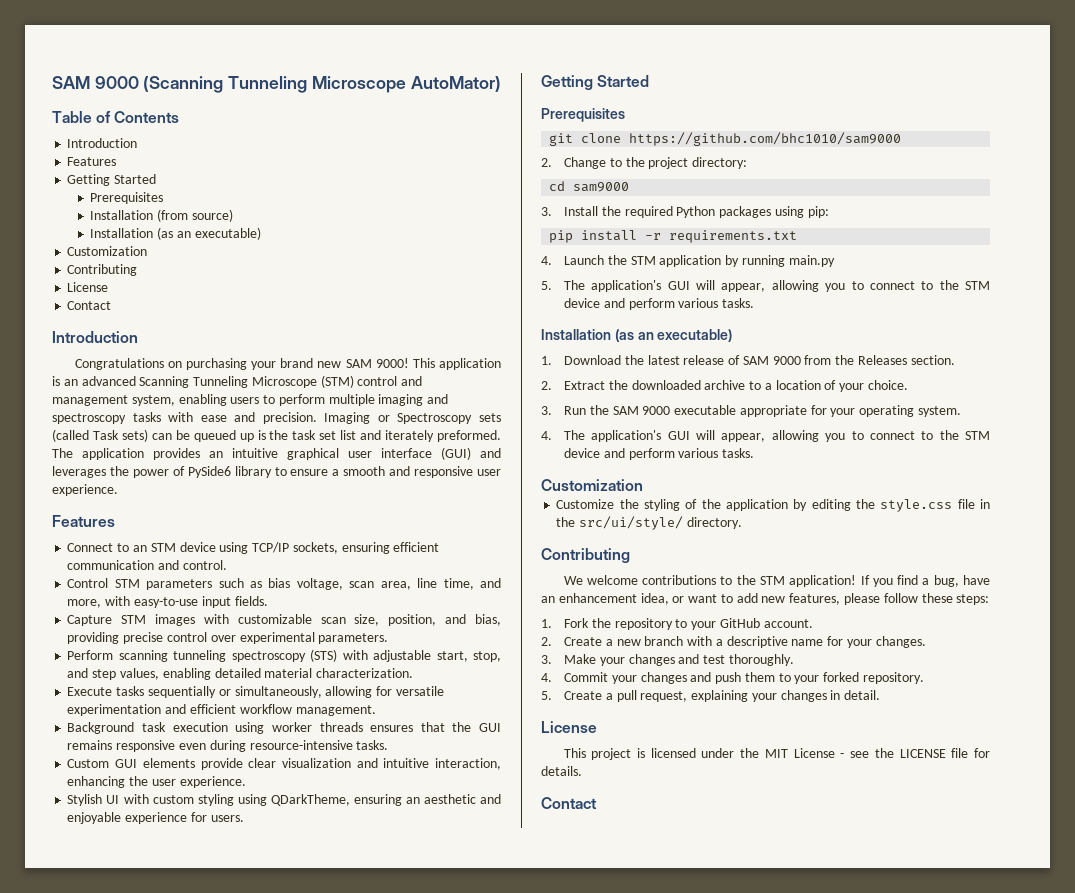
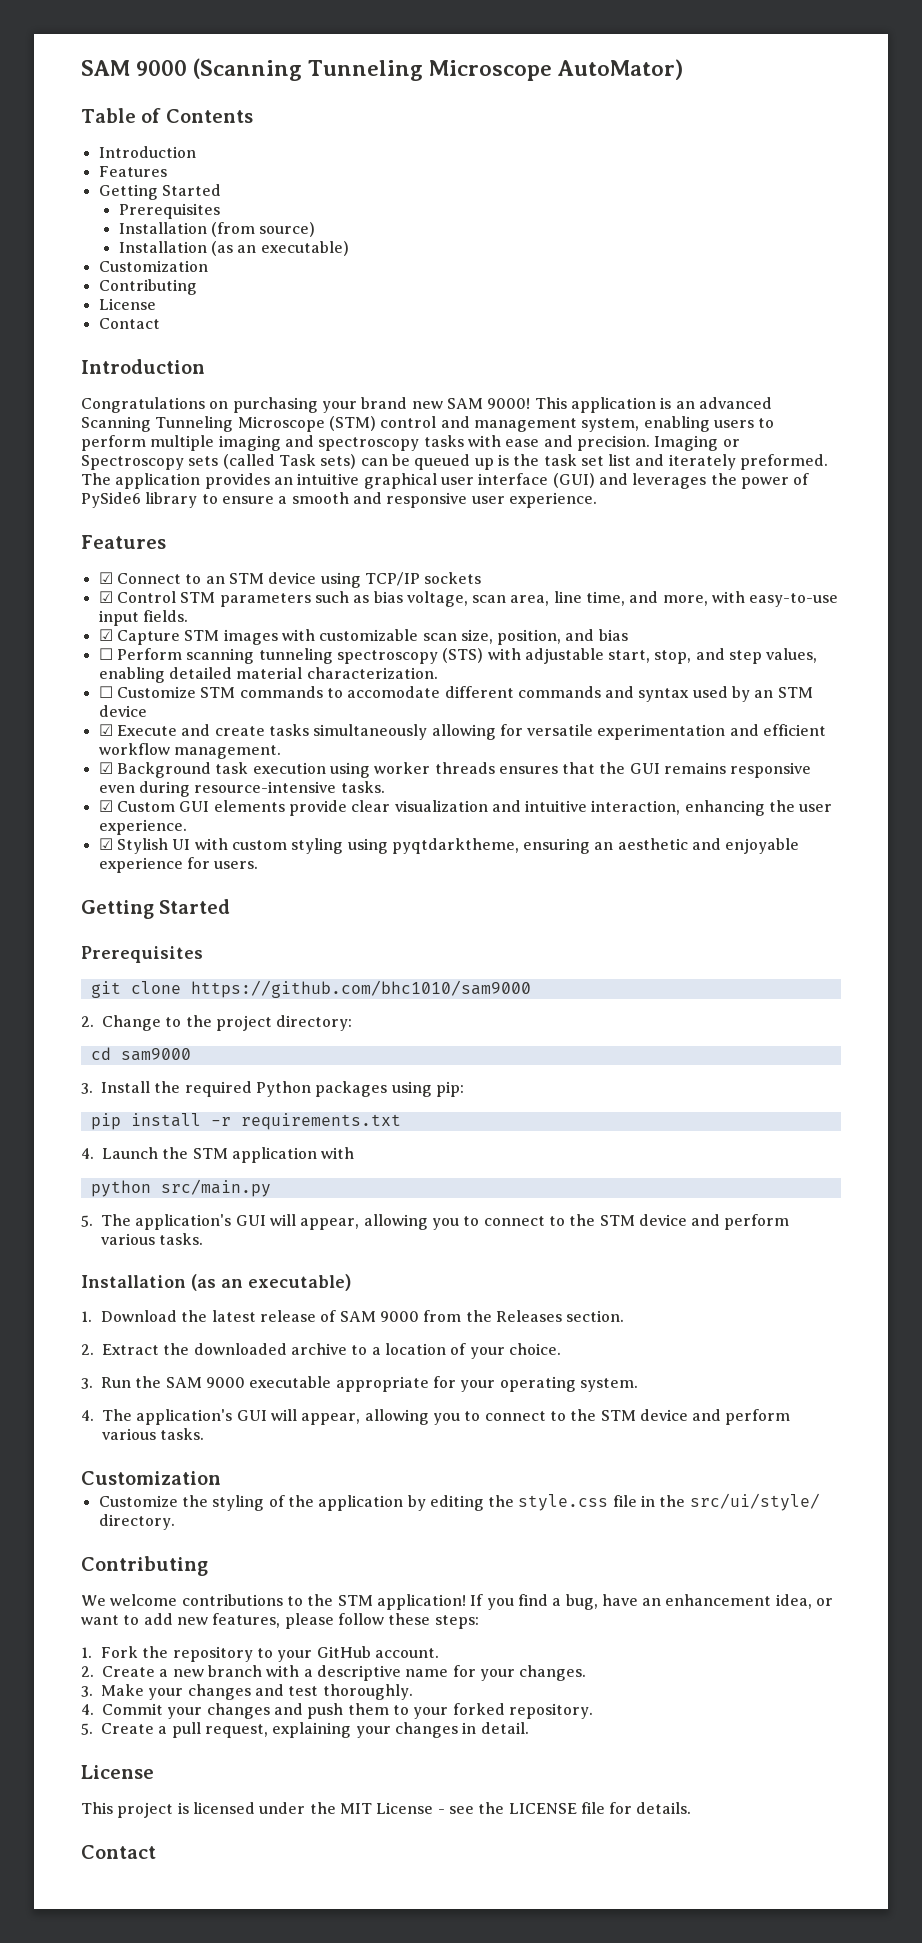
- Connect to an STM device using TCP/IP sockets, ensuring efficient communication and control.
- Control STM parameters such as bias voltage, scan area, line time, and more, with easy-to-use input fields.
+ ☑ Connect to an STM device using TCP/IP sockets
+ ☑ Control STM parameters such as bias voltage, scan area, line time, and more, with easy-to-use input fields.
- Capture STM images with customizable scan size, position, and bias, providing precise control over experimental parameters.
- Perform scanning tunneling spectroscopy (STS) with adjustable start, stop, and step values, enabling detailed material characterization.
+ ☑ Capture STM images with customizable scan size, position, and bias
+ ☐ Perform scanning tunneling spectroscopy (STS) with adjustable start, stop, and step values, enabling detailed material characterization.
- Execute tasks sequentially or simultaneously, allowing for versatile experimentation and efficient workflow management.
+ ☐ Customize STM commands to accomodate different commands and syntax used by an STM device
+ ☑ Execute and create tasks simultaneously allowing for versatile experimentation and efficient workflow management.
- Background task execution using worker threads ensures that the GUI remains responsive even during resource-intensive tasks.
+ ☑ Background task execution using worker threads ensures that the GUI remains responsive even during resource-intensive tasks.
- Custom GUI elements provide clear visualization and intuitive interaction, enhancing the user experience.
+ ☑ Custom GUI elements provide clear visualization and intuitive interaction, enhancing the user experience.
- Stylish UI with custom styling using QDarkTheme, ensuring an aesthetic and enjoyable experience for users.
+ ☑ Stylish UI with custom styling using pyqtdarktheme, ensuring an aesthetic and enjoyable experience for users.
- 4. Launch the STM application by running main.py
+ 4. Launch the STM application with
+ python src/main.py

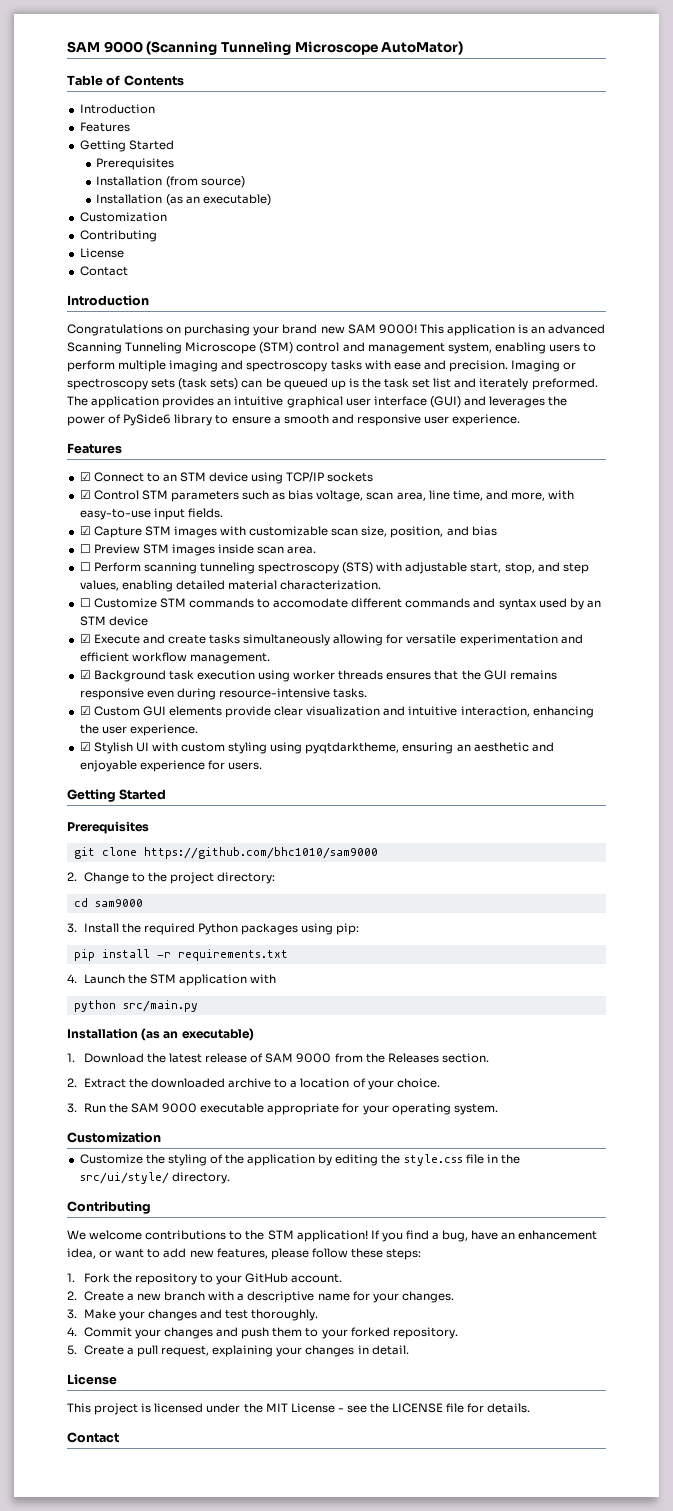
- Imaging or Spectroscopy sets (called Task sets) can be queued up is the task set list and iterately preformed.
+ Imaging or spectroscopy sets (task sets) can be queued up is the task set list and iterately preformed.
+ ☐ Preview STM images inside scan area.
- 5. The application's GUI will appear, allowing you to connect to the STM device and perform various tasks.
- 4. The application's GUI will appear, allowing you to connect to the STM device and perform various tasks.

